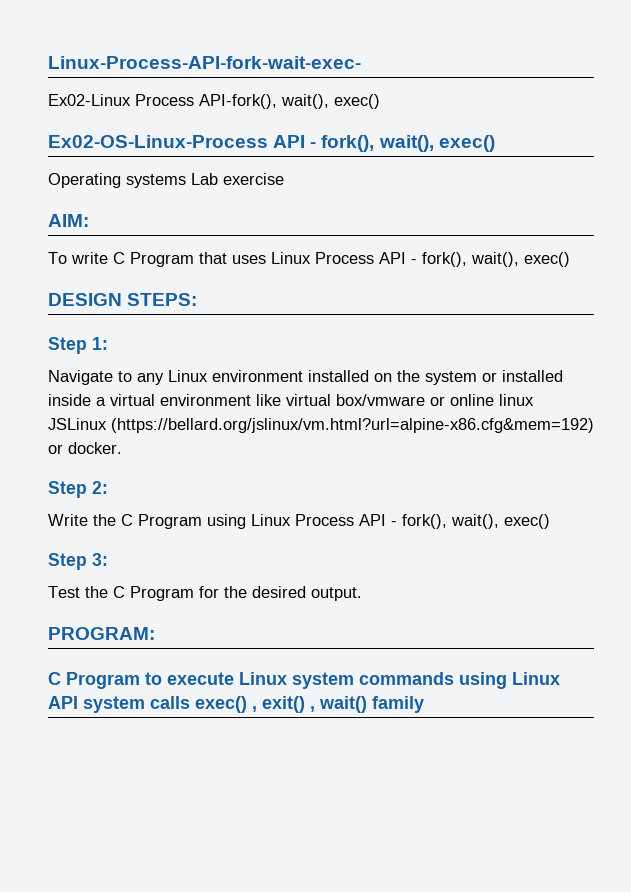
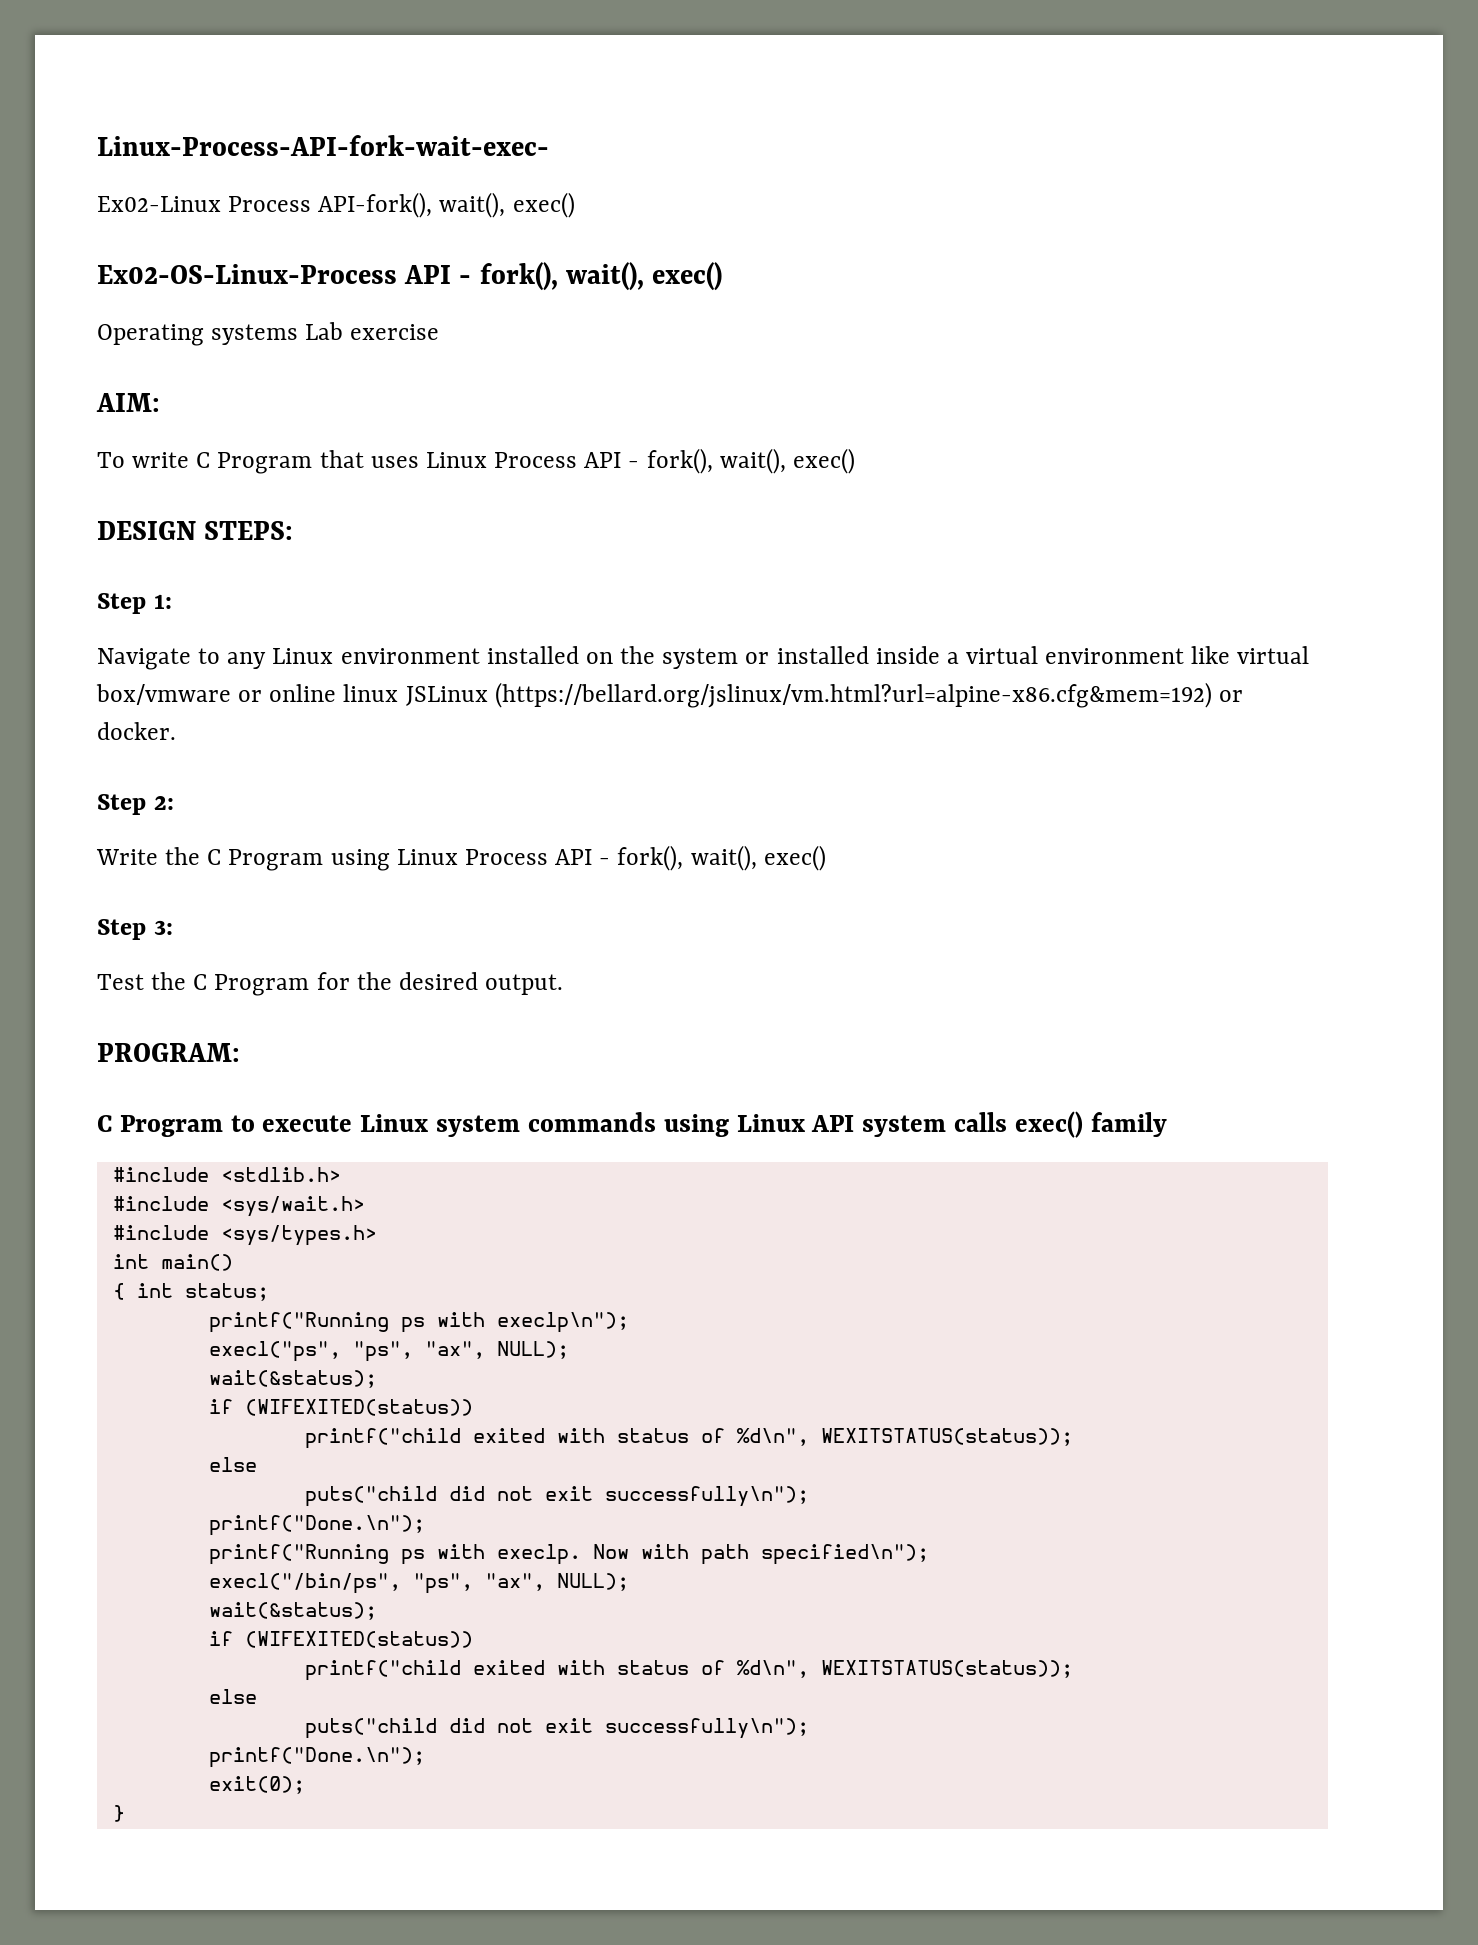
- C Program to execute Linux system commands using Linux API system calls exec() , exit() , wait() family
+ C Program to execute Linux system commands using Linux API system calls exec() family
+ #include <stdlib.h>
+ #include <sys/wait.h>
+ #include <sys/types.h>
+ int main()
+ { int status;
+ printf("Running ps with execlp\n");
+ execl("ps", "ps", "ax", NULL);
+ wait(&status);
+ if (WIFEXITED(status))
+ printf("child exited with status of %d\n", WEXITSTATUS(status));
+ else
+ puts("child did not exit successfully\n");
+ printf("Done.\n");
+ printf("Running ps with execlp. Now with path specified\n");
+ execl("/bin/ps", "ps", "ax", NULL);
+ wait(&status);
+ if (WIFEXITED(status))
+ printf("child exited with status of %d\n", WEXITSTATUS(status));
+ else
+ puts("child did not exit successfully\n");
+ printf("Done.\n");
+ exit(0);
+ }

